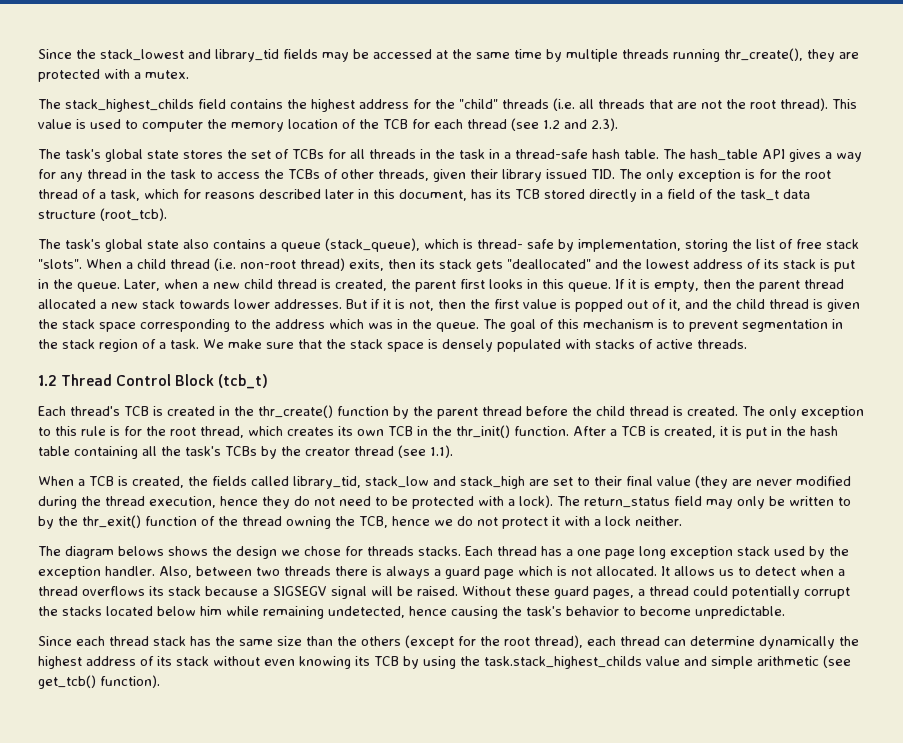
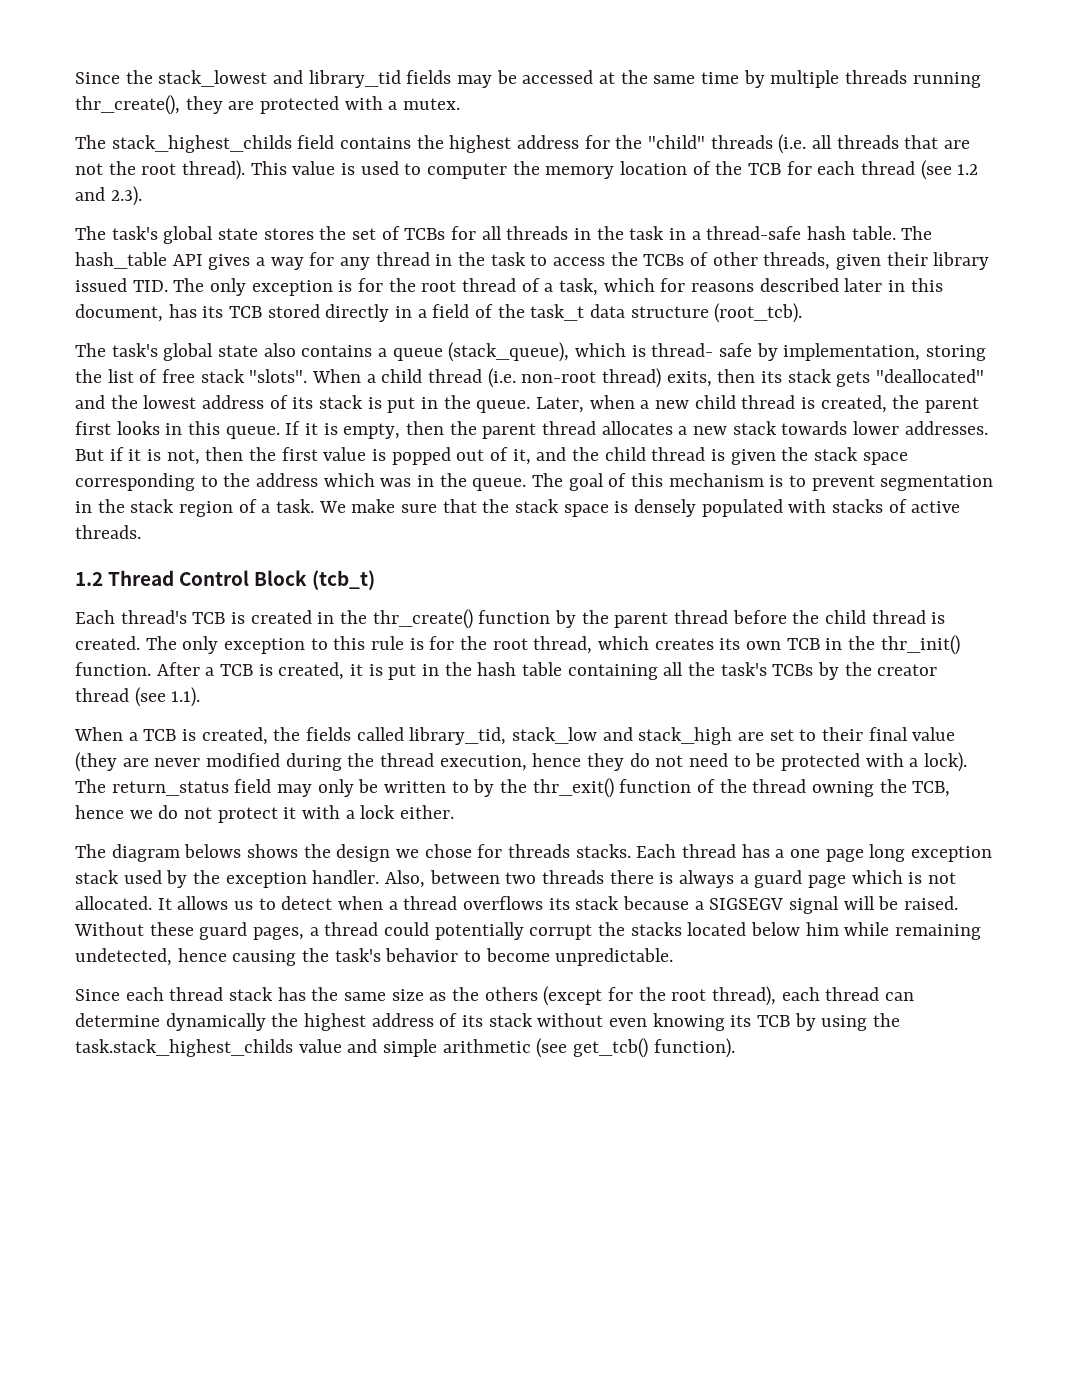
- If it is empty, then the parent thread allocated a new stack towards lower addresses.
+ If it is empty, then the parent thread allocates a new stack towards lower addresses.
- The return_status field may only be written to by the thr_exit() function of the thread owning the TCB, hence we do not protect it with a lock neither.
+ The return_status field may only be written to by the thr_exit() function of the thread owning the TCB, hence we do not protect it with a lock either.
- Since each thread stack has the same size than the others (except for the root thread), each thread can determine dynamically the highest address of its stack without even knowing its TCB by using the task.stack_highest_childs value and simple arithmetic (see get_tcb() function).
+ Since each thread stack has the same size as the others (except for the root thread), each thread can determine dynamically the highest address of its stack without even knowing its TCB by using the task.stack_highest_childs value and simple arithmetic (see get_tcb() function).

